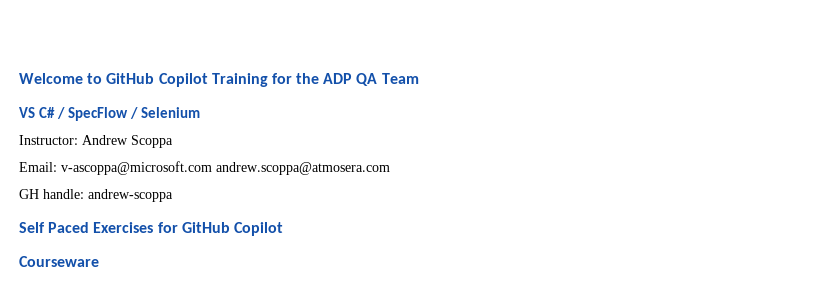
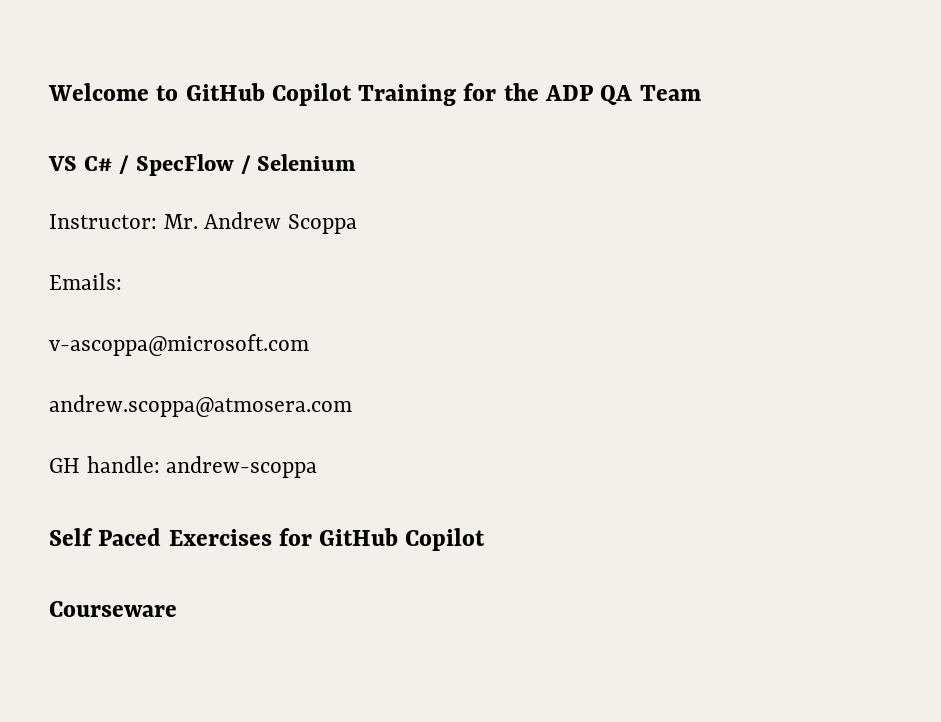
- Instructor: Andrew Scoppa
+ Instructor: Mr. Andrew Scoppa
- Email: v-ascoppa@microsoft.com andrew.scoppa@atmosera.com
+ Emails:
+ v-ascoppa@microsoft.com
+ andrew.scoppa@atmosera.com

